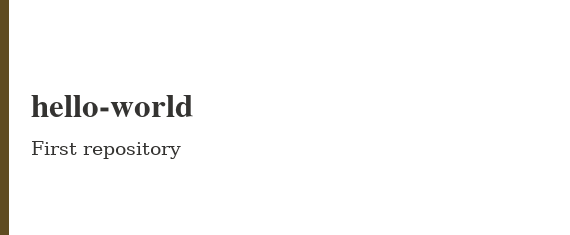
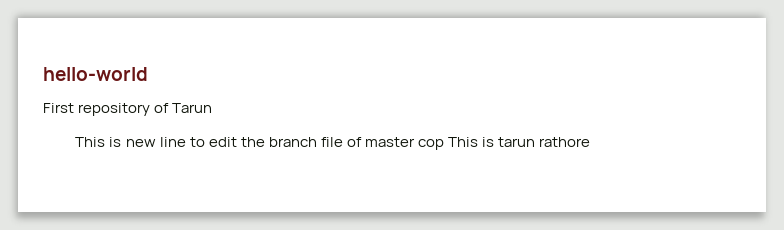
- First repository
+ First repository of Tarun
+ This is new line to edit the branch file of master cop This is tarun rathore

